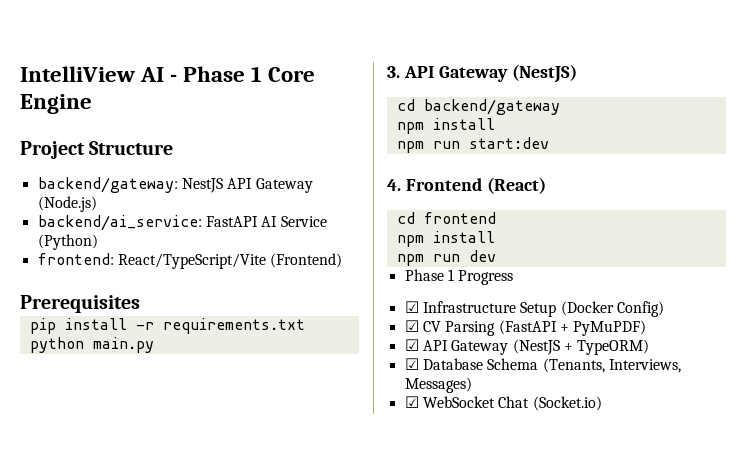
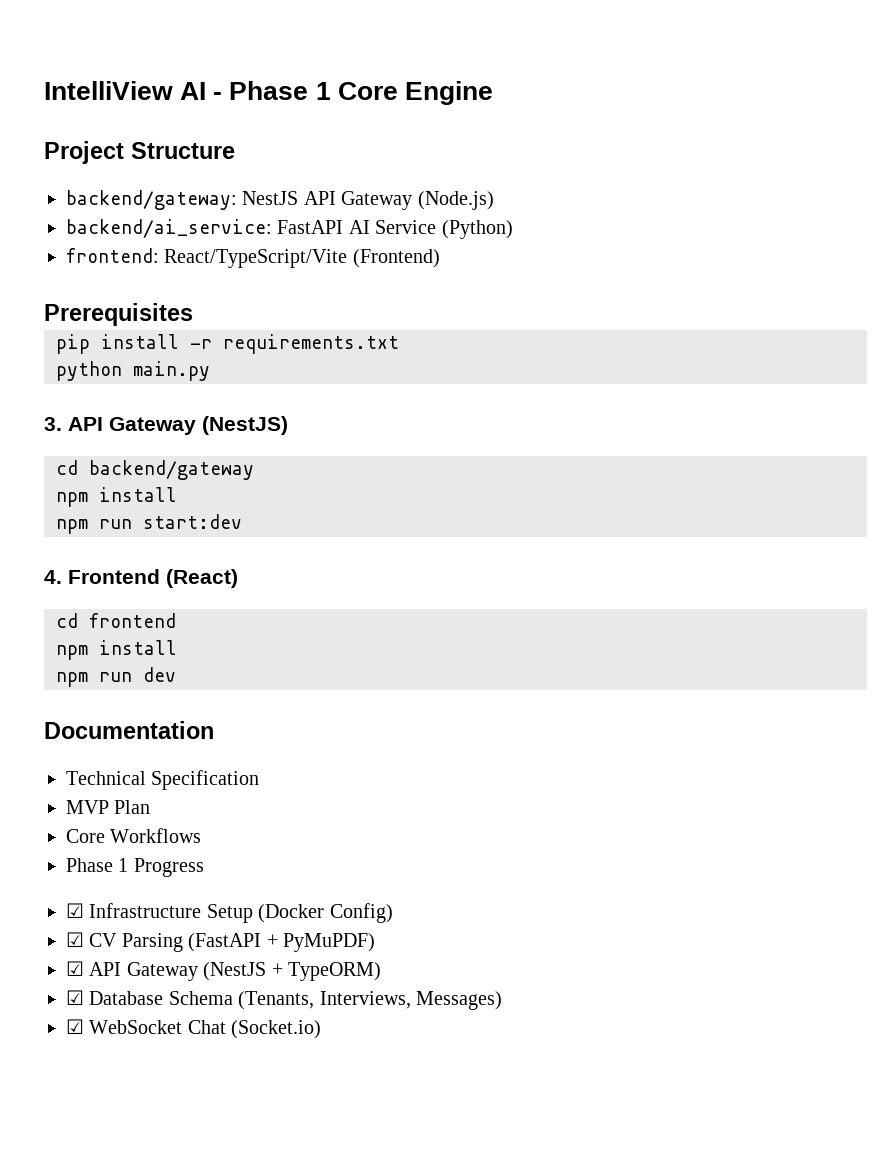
+ Documentation
+ Technical Specification
+ MVP Plan
+ Core Workflows

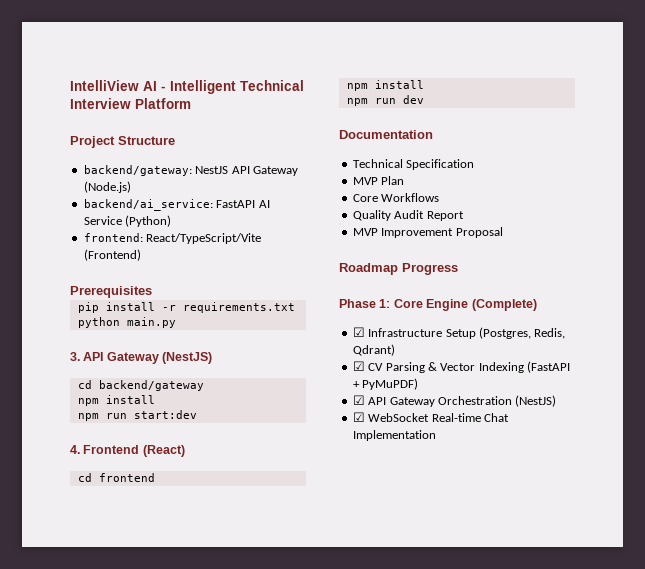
- IntelliView AI - Phase 1 Core Engine
+ IntelliView AI - Intelligent Technical Interview Platform
- Phase 1 Progress
+ Quality Audit Report
+ MVP Improvement Proposal
+ Roadmap Progress
+ Phase 1: Core Engine (Complete)
- ☑ Infrastructure Setup (Docker Config)
+ ☑ Infrastructure Setup (Postgres, Redis, Qdrant)
- ☑ CV Parsing (FastAPI + PyMuPDF)
+ ☑ CV Parsing & Vector Indexing (FastAPI + PyMuPDF)
- ☑ API Gateway (NestJS + TypeORM)
- ☑ Database Schema (Tenants, Interviews, Messages)
+ ☑ API Gateway Orchestration (NestJS)
- ☑ WebSocket Chat (Socket.io)
+ ☑ WebSocket Real-time Chat Implementation

